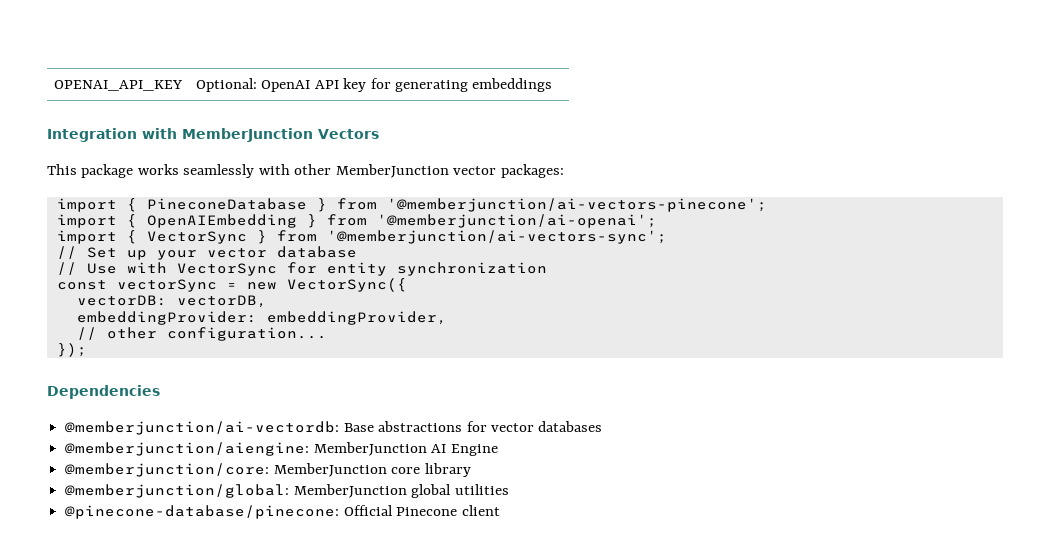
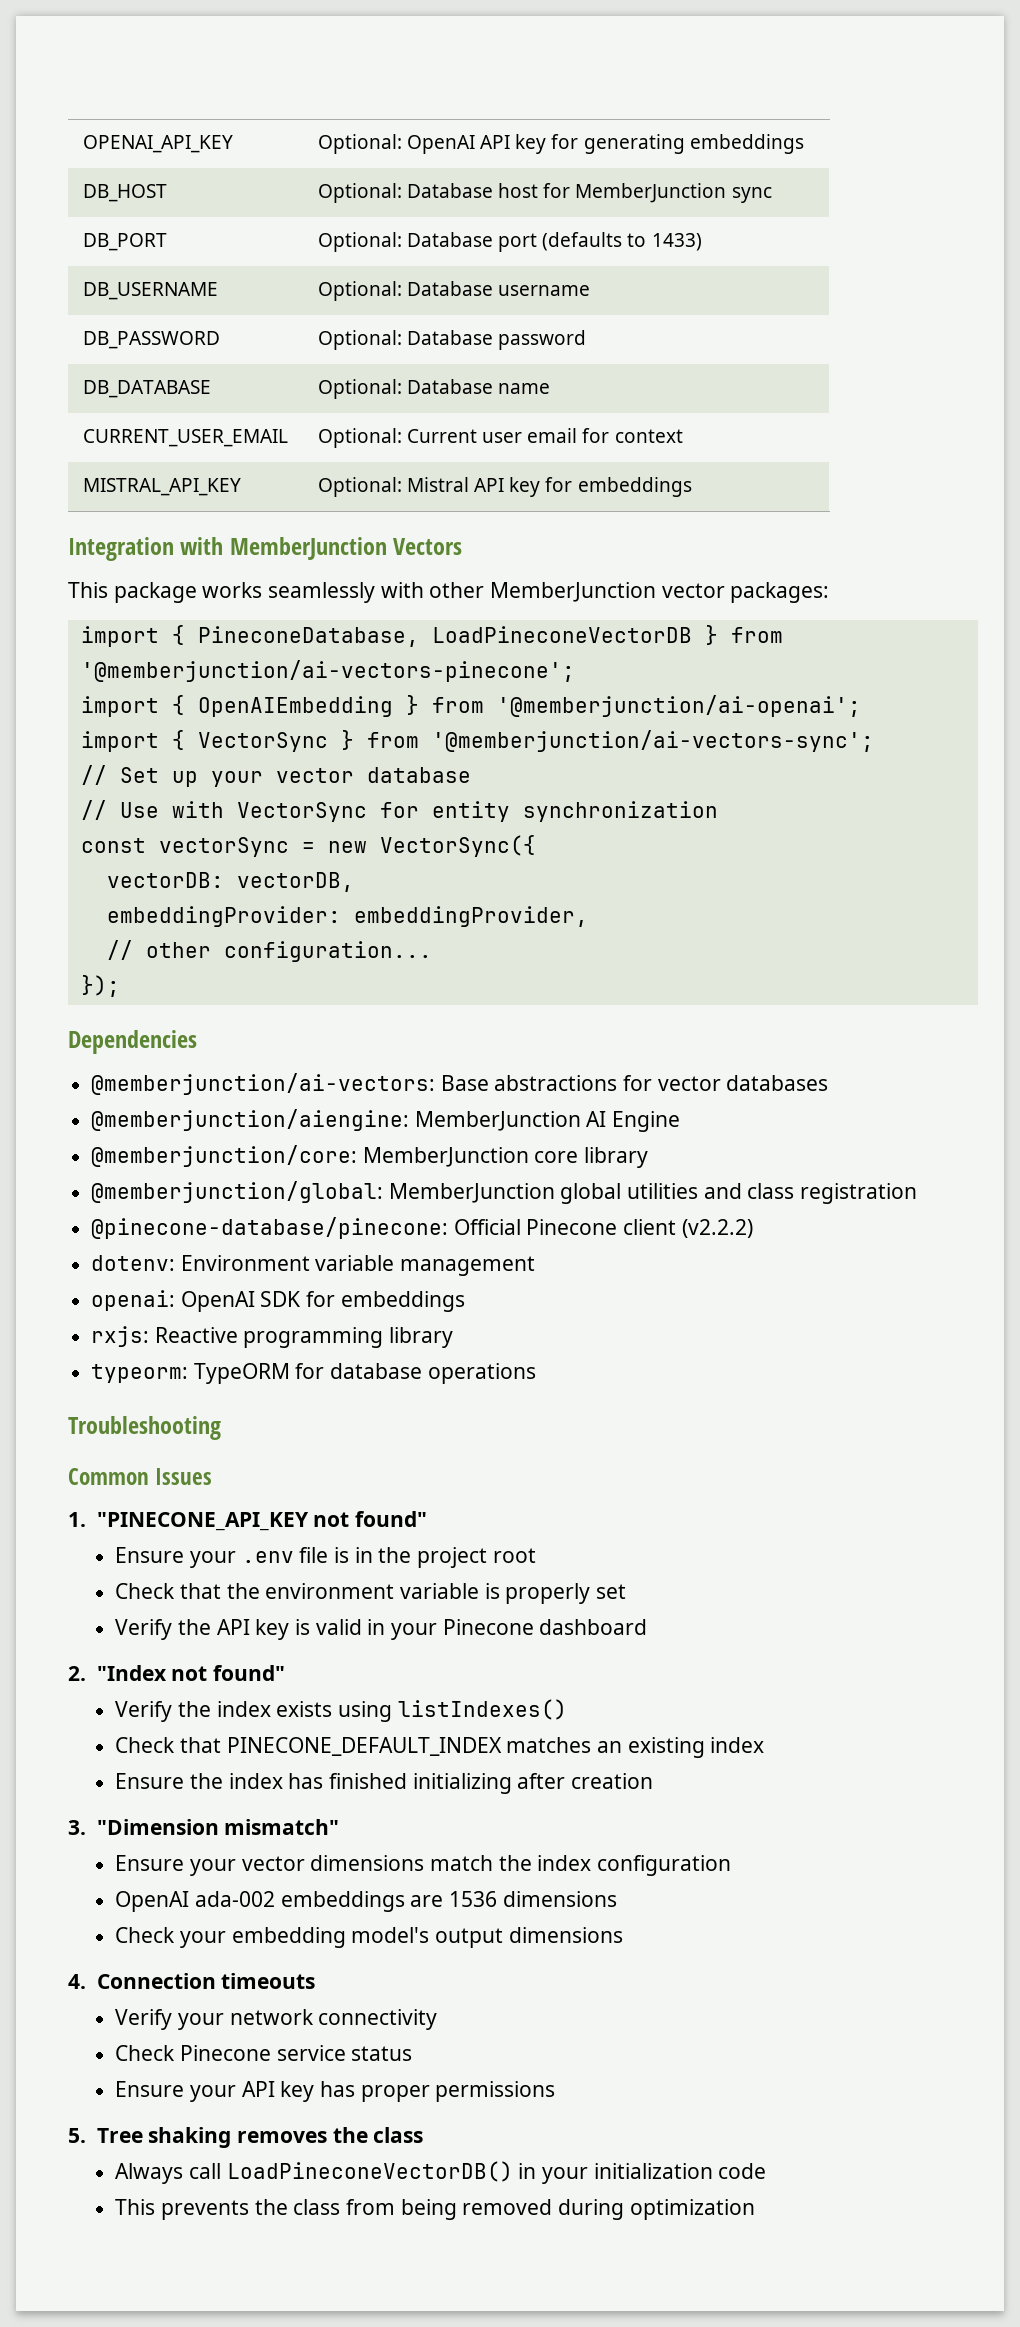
+ DB_HOST | Optional: Database host for MemberJunction sync
+ DB_PORT | Optional: Database port (defaults to 1433)
+ DB_USERNAME | Optional: Database username
+ DB_PASSWORD | Optional: Database password
+ DB_DATABASE | Optional: Database name
+ CURRENT_USER_EMAIL | Optional: Current user email for context
+ MISTRAL_API_KEY | Optional: Mistral API key for embeddings
- import { PineconeDatabase } from '@memberjunction/ai-vectors-pinecone';
+ import { PineconeDatabase, LoadPineconeVectorDB } from '@memberjunction/ai-vectors-pinecone';
- @memberjunction/ai-vectordb: Base abstractions for vector databases
+ @memberjunction/ai-vectors: Base abstractions for vector databases
- @memberjunction/global: MemberJunction global utilities
+ @memberjunction/global: MemberJunction global utilities and class registration
- @pinecone-database/pinecone: Official Pinecone client
+ @pinecone-database/pinecone: Official Pinecone client (v2.2.2)
+ dotenv: Environment variable management
+ openai: OpenAI SDK for embeddings
+ rxjs: Reactive programming library
+ typeorm: TypeORM for database operations
+ Troubleshooting
+ Common Issues
+ 1. "PINECONE_API_KEY not found"
+ Ensure your .env file is in the project root
+ Check that the environment variable is properly set
+ Verify the API key is valid in your Pinecone dashboard
+ 2. "Index not found"
+ Verify the index exists using listIndexes()
+ Check that PINECONE_DEFAULT_INDEX matches an existing index
+ Ensure the index has finished initializing after creation
+ 3. "Dimension mismatch"
+ Ensure your vector dimensions match the index configuration
+ OpenAI ada-002 embeddings are 1536 dimensions
+ Check your embedding model's output dimensions
+ 4. Connection timeouts
+ Verify your network connectivity
+ Check Pinecone service status
+ Ensure your API key has proper permissions
+ 5. Tree shaking removes the class
+ Always call LoadPineconeVectorDB() in your initialization code
+ This prevents the class from being removed during optimization

